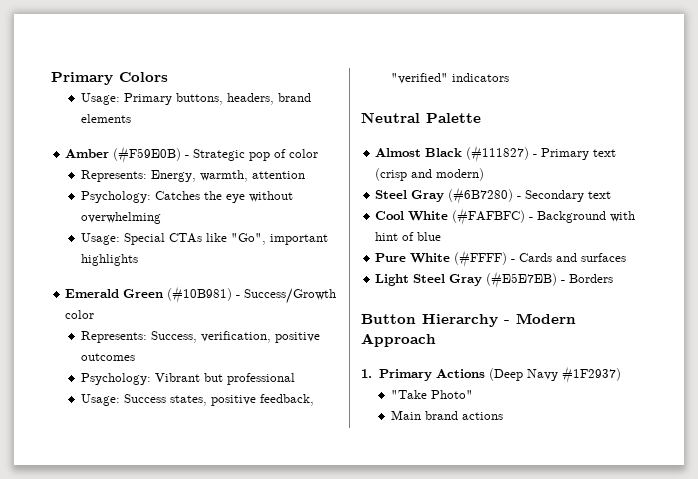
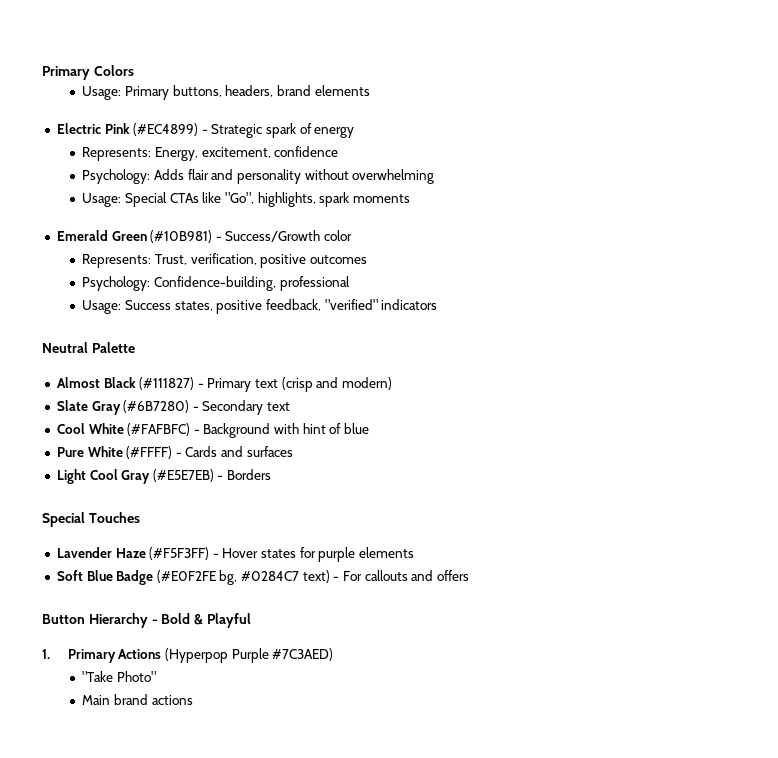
- Amber (#F59E0B) - Strategic pop of color
+ Electric Pink (#EC4899) - Strategic spark of energy
- Represents: Energy, warmth, attention
- Psychology: Catches the eye without overwhelming
+ Represents: Energy, excitement, confidence
+ Psychology: Adds flair and personality without overwhelming
- Usage: Special CTAs like "Go", important highlights
+ Usage: Special CTAs like "Go", highlights, spark moments
- Represents: Success, verification, positive outcomes
+ Represents: Trust, verification, positive outcomes
- Psychology: Vibrant but professional
+ Psychology: Confidence-building, professional
- Steel Gray (#6B7280) - Secondary text
+ Slate Gray (#6B7280) - Secondary text
- Light Steel Gray (#E5E7EB) - Borders
+ Light Cool Gray (#E5E7EB) - Borders
+ Special Touches
+ Lavender Haze (#F5F3FF) - Hover states for purple elements
+ Soft Blue Badge (#E0F2FE bg, #0284C7 text) - For callouts and offers
- Button Hierarchy - Modern Approach
+ Button Hierarchy - Bold & Playful
- 1. Primary Actions (Deep Navy #1F2937)
+ 1. Primary Actions (Hyperpop Purple #7C3AED)

